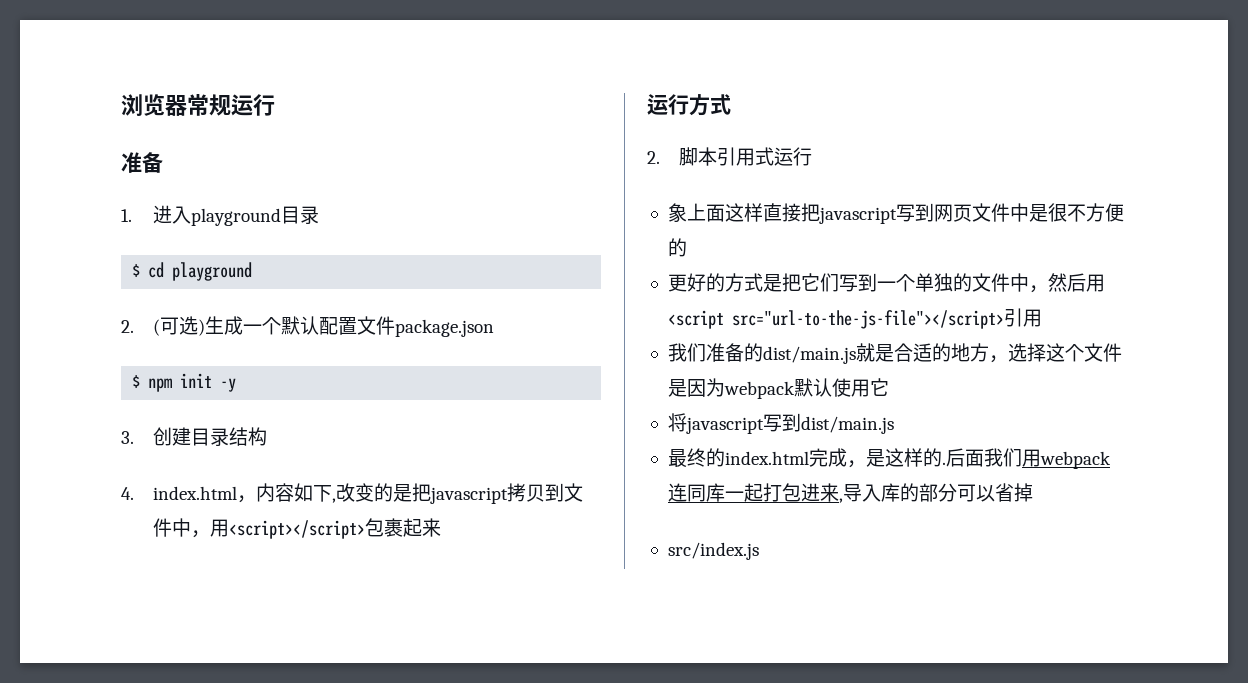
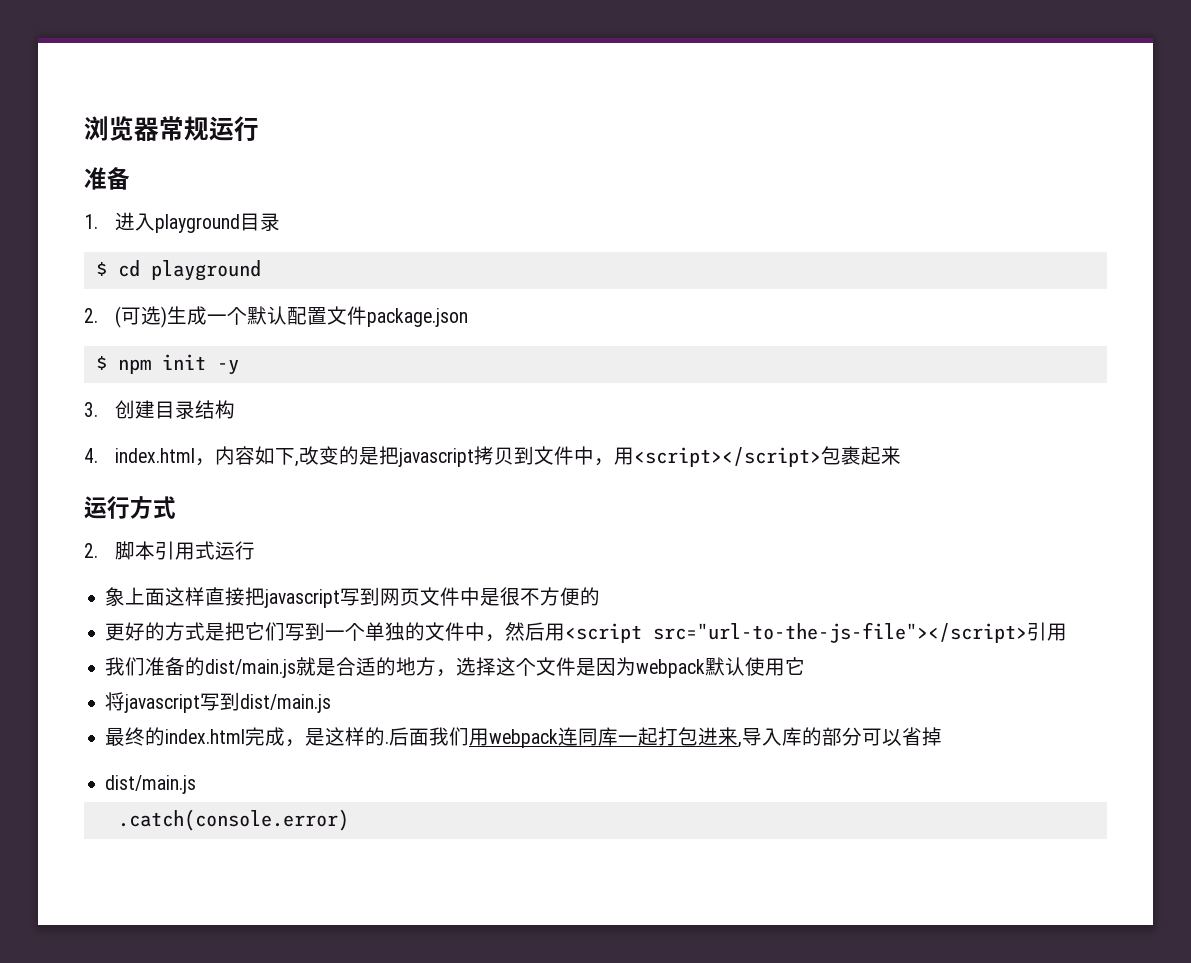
  后面我们用webpack连同库一起打包进来,导入库的部分可以省掉
- src/index.js
+ dist/main.js
+ .catch(console.error)

